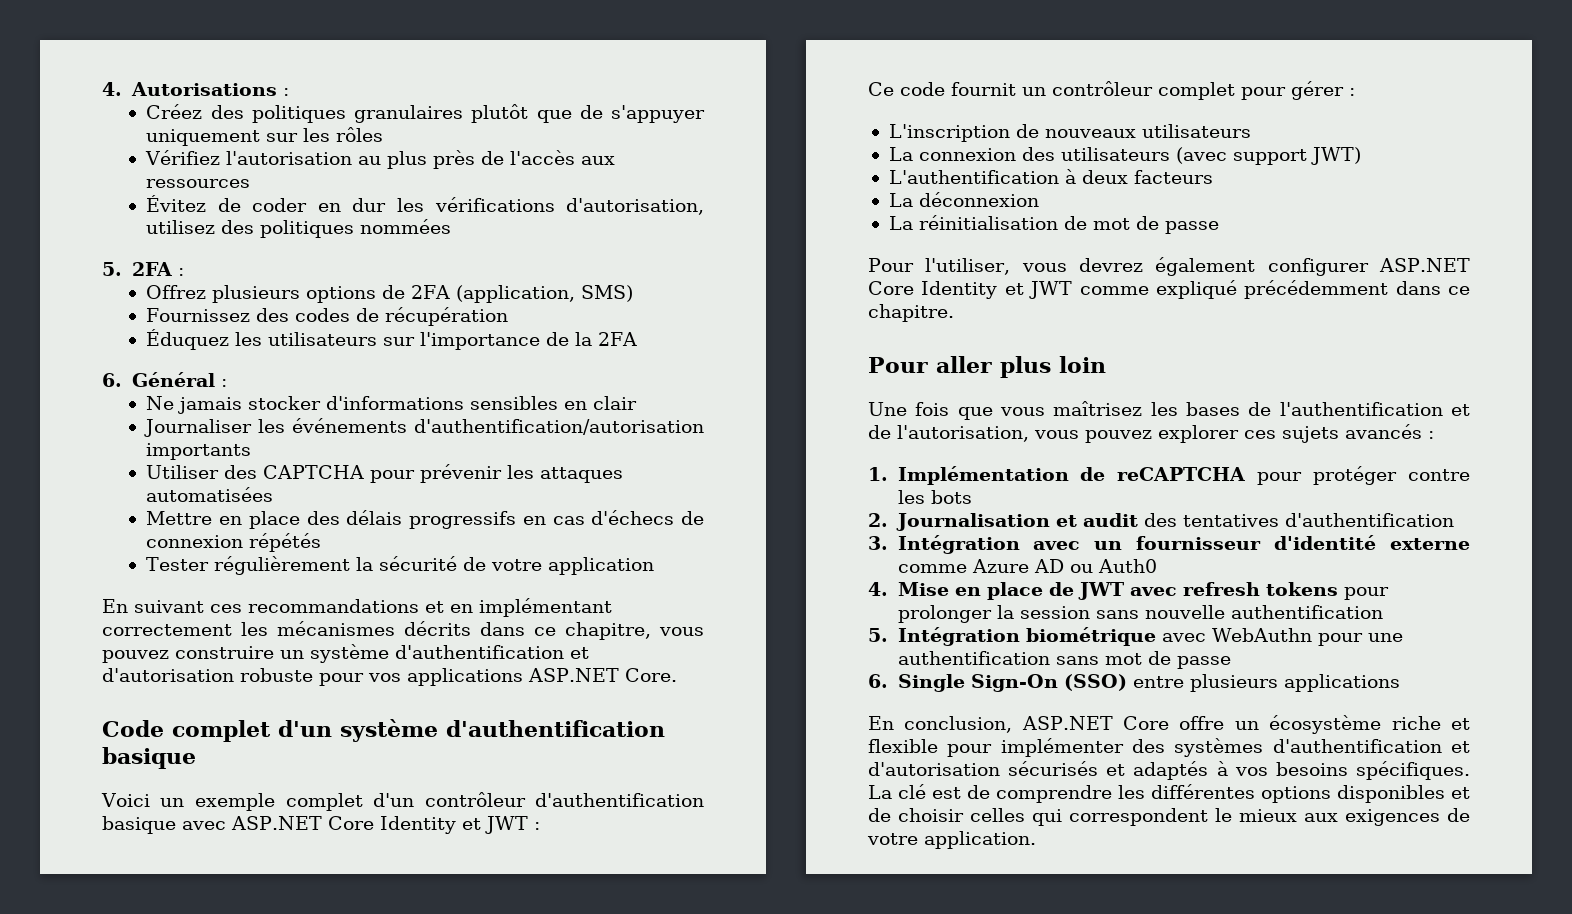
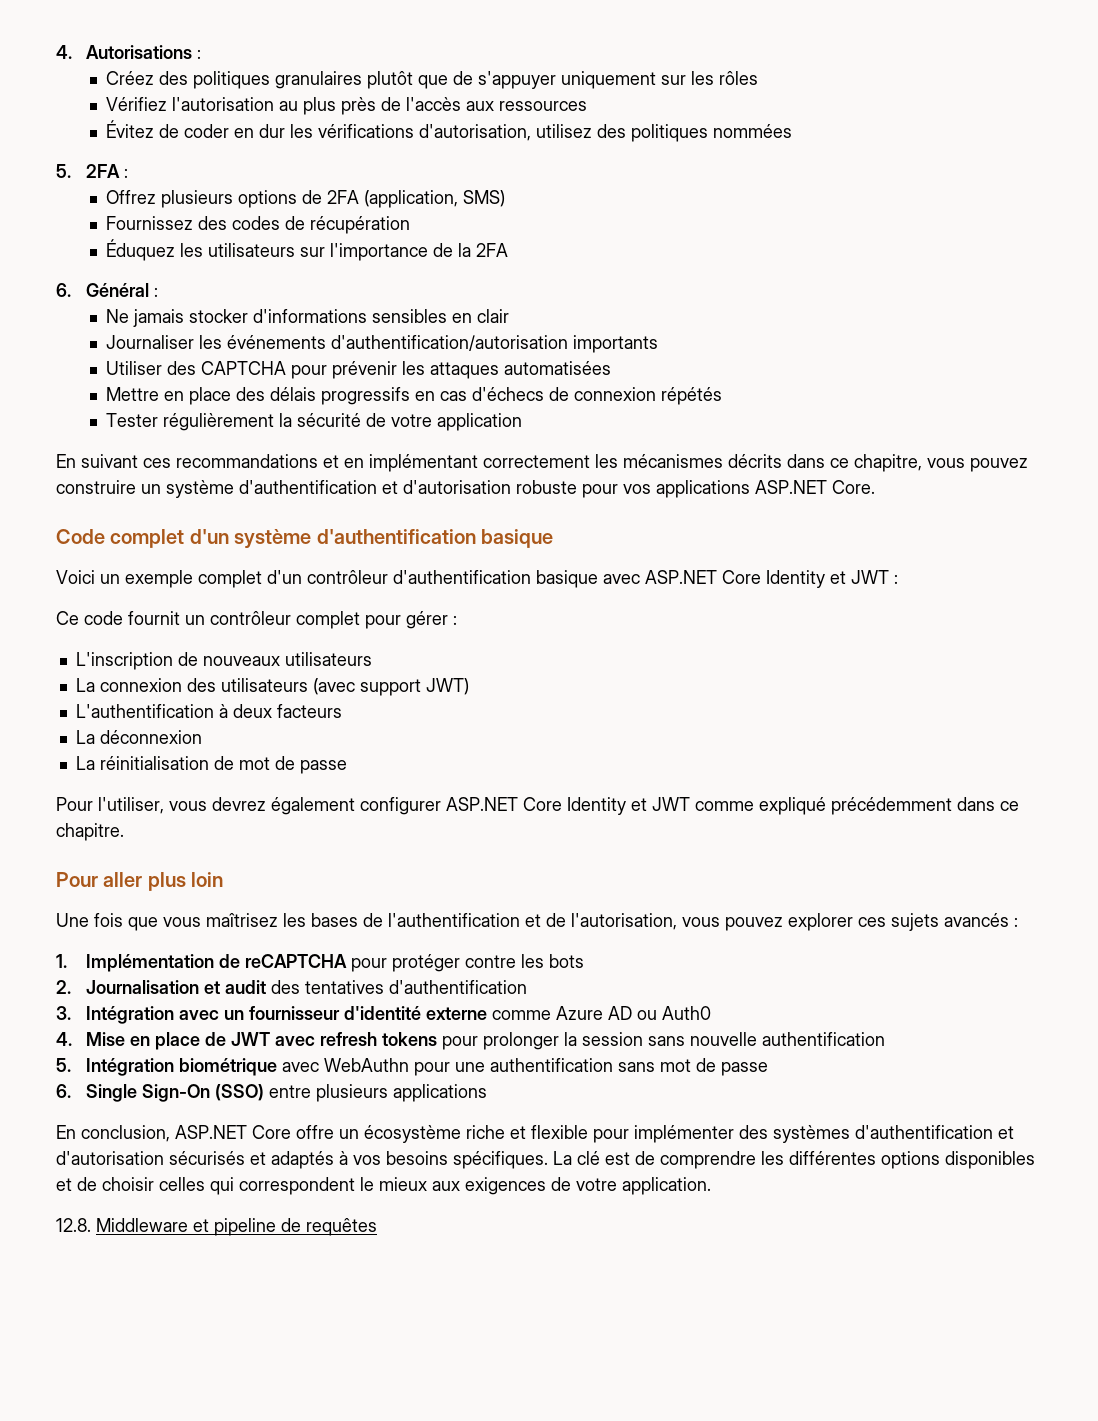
+ 12.8. Middleware et pipeline de requêtes

